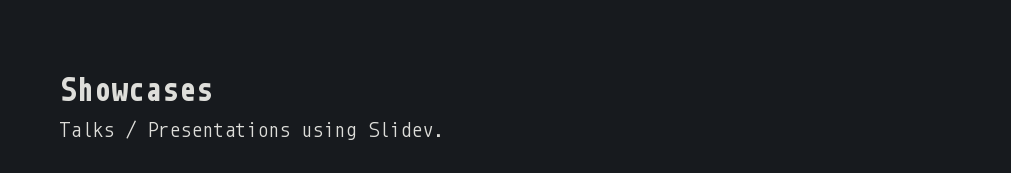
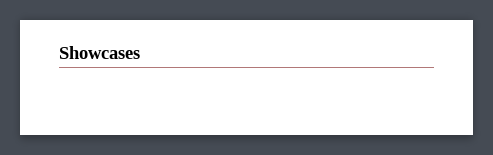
- Talks / Presentations using Slidev.

